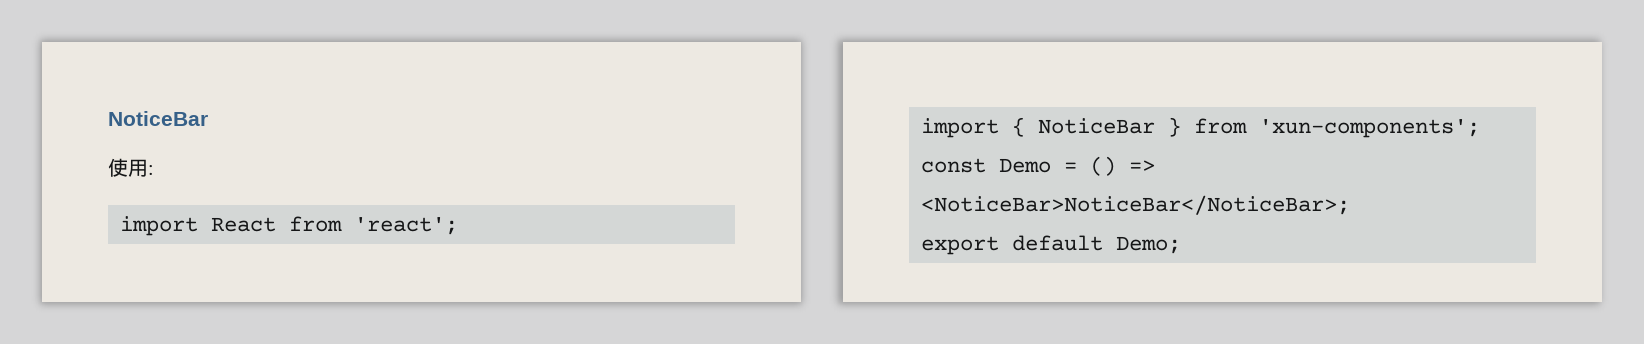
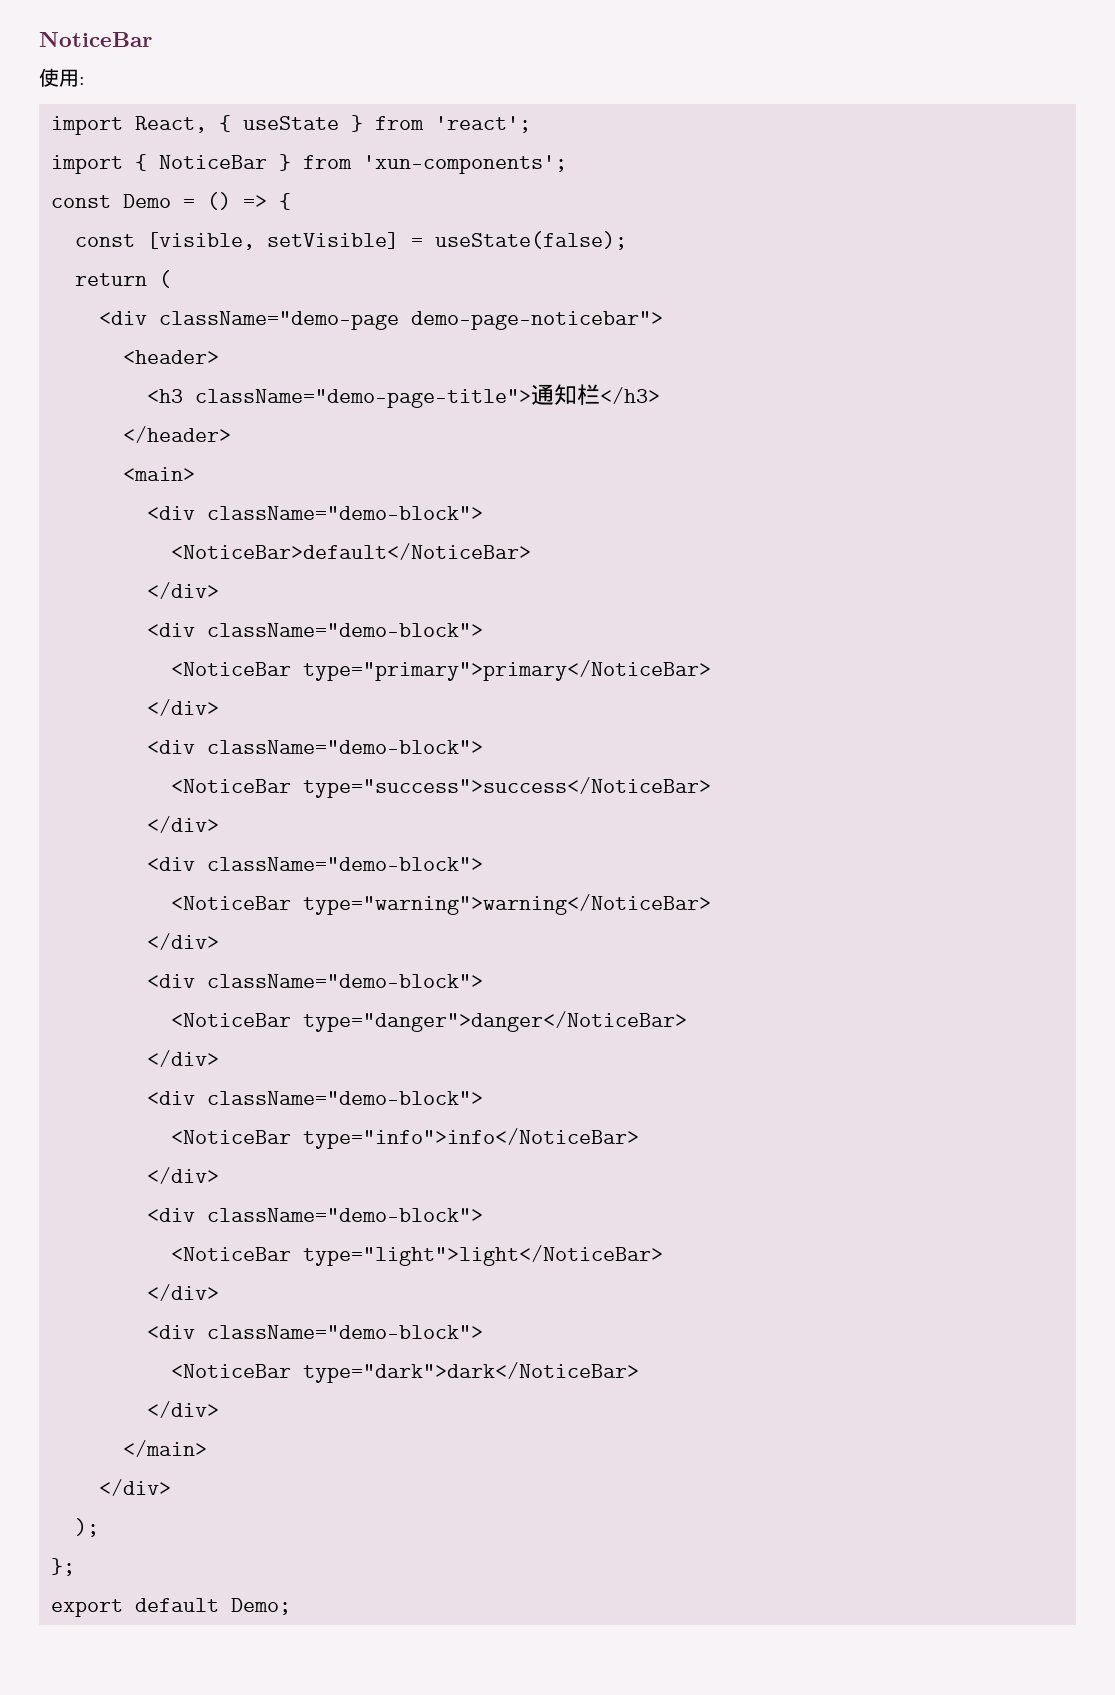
- import React from 'react';
+ import React, { useState } from 'react';
- const Demo = () => <NoticeBar>NoticeBar</NoticeBar>;
+ const Demo = () => {
+ const [visible, setVisible] = useState(false);
+ return (
+ <div className="demo-page demo-page-noticebar">
+ <header>
+ <h3 className="demo-page-title">通知栏</h3>
+ </header>
+ <main>
+ <div className="demo-block">
+ <NoticeBar>default</NoticeBar>
+ </div>
+ <div className="demo-block">
+ <NoticeBar type="primary">primary</NoticeBar>
+ </div>
+ <div className="demo-block">
+ <NoticeBar type="success">success</NoticeBar>
+ </div>
+ <div className="demo-block">
+ <NoticeBar type="warning">warning</NoticeBar>
+ </div>
+ <div className="demo-block">
+ <NoticeBar type="danger">danger</NoticeBar>
+ </div>
+ <div className="demo-block">
+ <NoticeBar type="info">info</NoticeBar>
+ </div>
+ <div className="demo-block">
+ <NoticeBar type="light">light</NoticeBar>
+ </div>
+ <div className="demo-block">
+ <NoticeBar type="dark">dark</NoticeBar>
+ </div>
+ </main>
+ </div>
+ );
+ };

